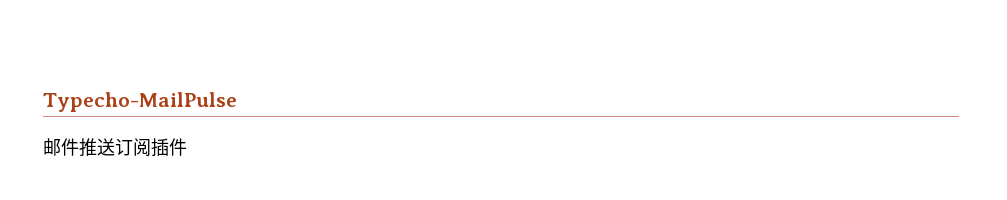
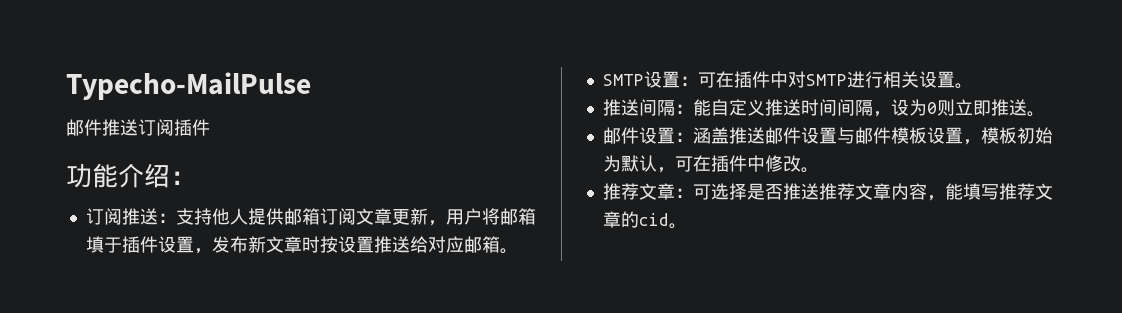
+ 功能介绍：
+ 订阅推送：支持他人提供邮箱订阅文章更新，用户将邮箱填于插件设置，发布新文章时按设置推送给对应邮箱。
+ SMTP设置：可在插件中对SMTP进行相关设置。
+ 推送间隔：能自定义推送时间间隔，设为0则立即推送。
+ 邮件设置：涵盖推送邮件设置与邮件模板设置，模板初始为默认，可在插件中修改。
+ 推荐文章：可选择是否推送推荐文章内容，能填写推荐文章的cid。

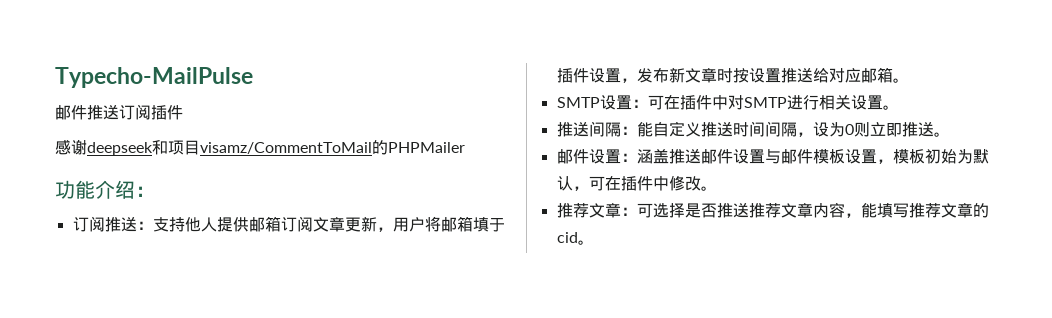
+ 感谢deepseek和项目visamz/CommentToMail的PHPMailer

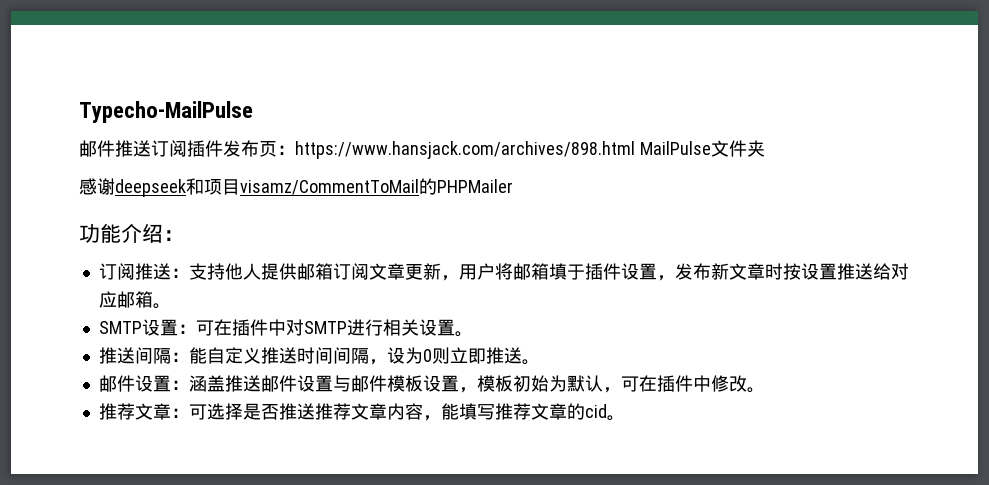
- 邮件推送订阅插件
+ 邮件推送订阅插件发布页：https://www.hansjack.com/archives/898.html MailPulse文件夹

